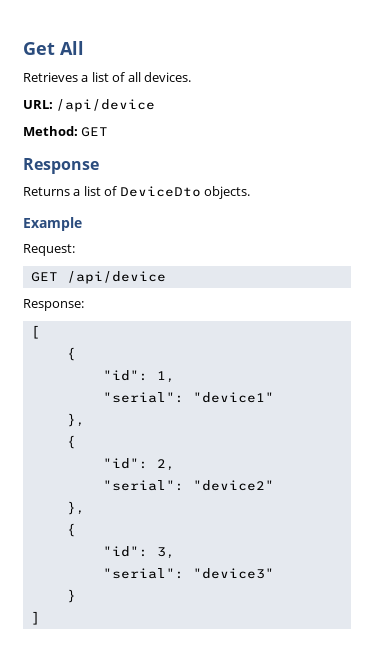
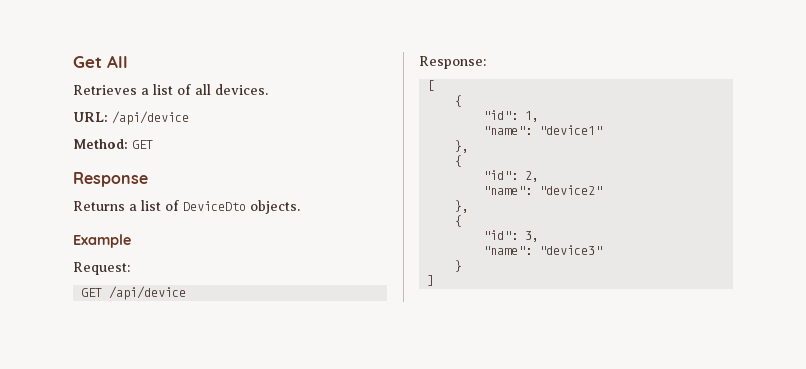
- "serial": "device1"
+ "name": "device1"
- "serial": "device2"
+ "name": "device2"
- "serial": "device3"
+ "name": "device3"

